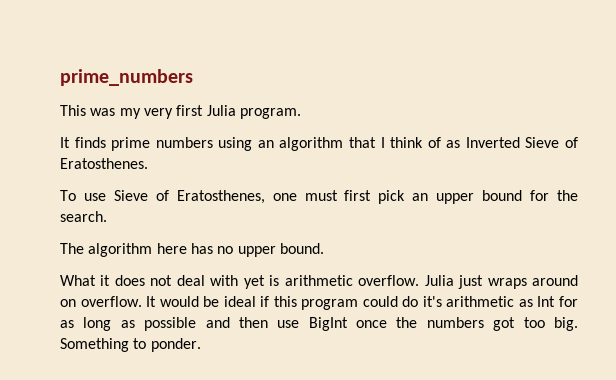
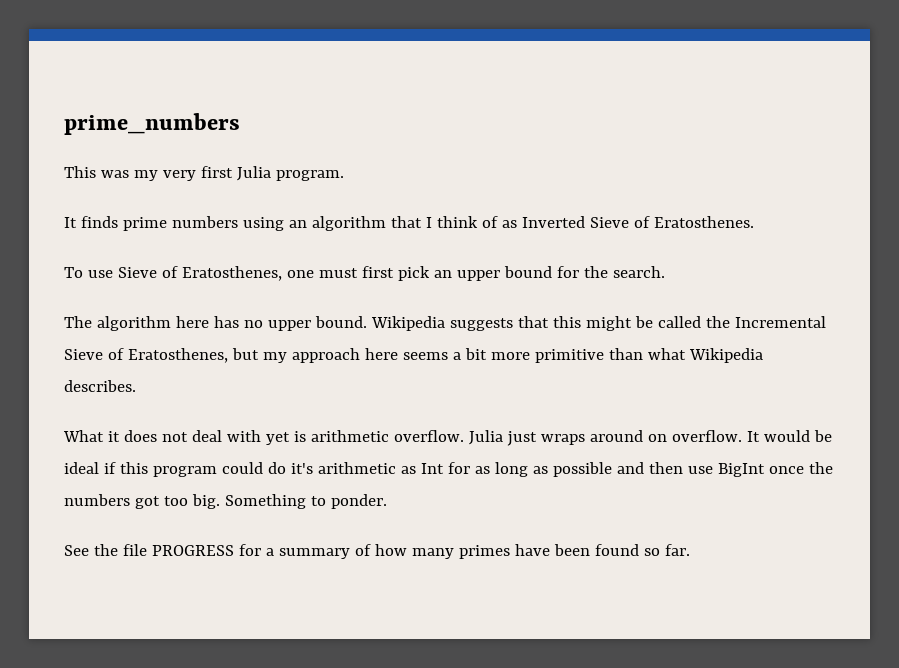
+ Wikipedia suggests that this might be called the Incremental Sieve of Eratosthenes, but my approach here seems a bit more primitive than what Wikipedia describes.
+ See the file PROGRESS for a summary of how many primes have been found so far.

